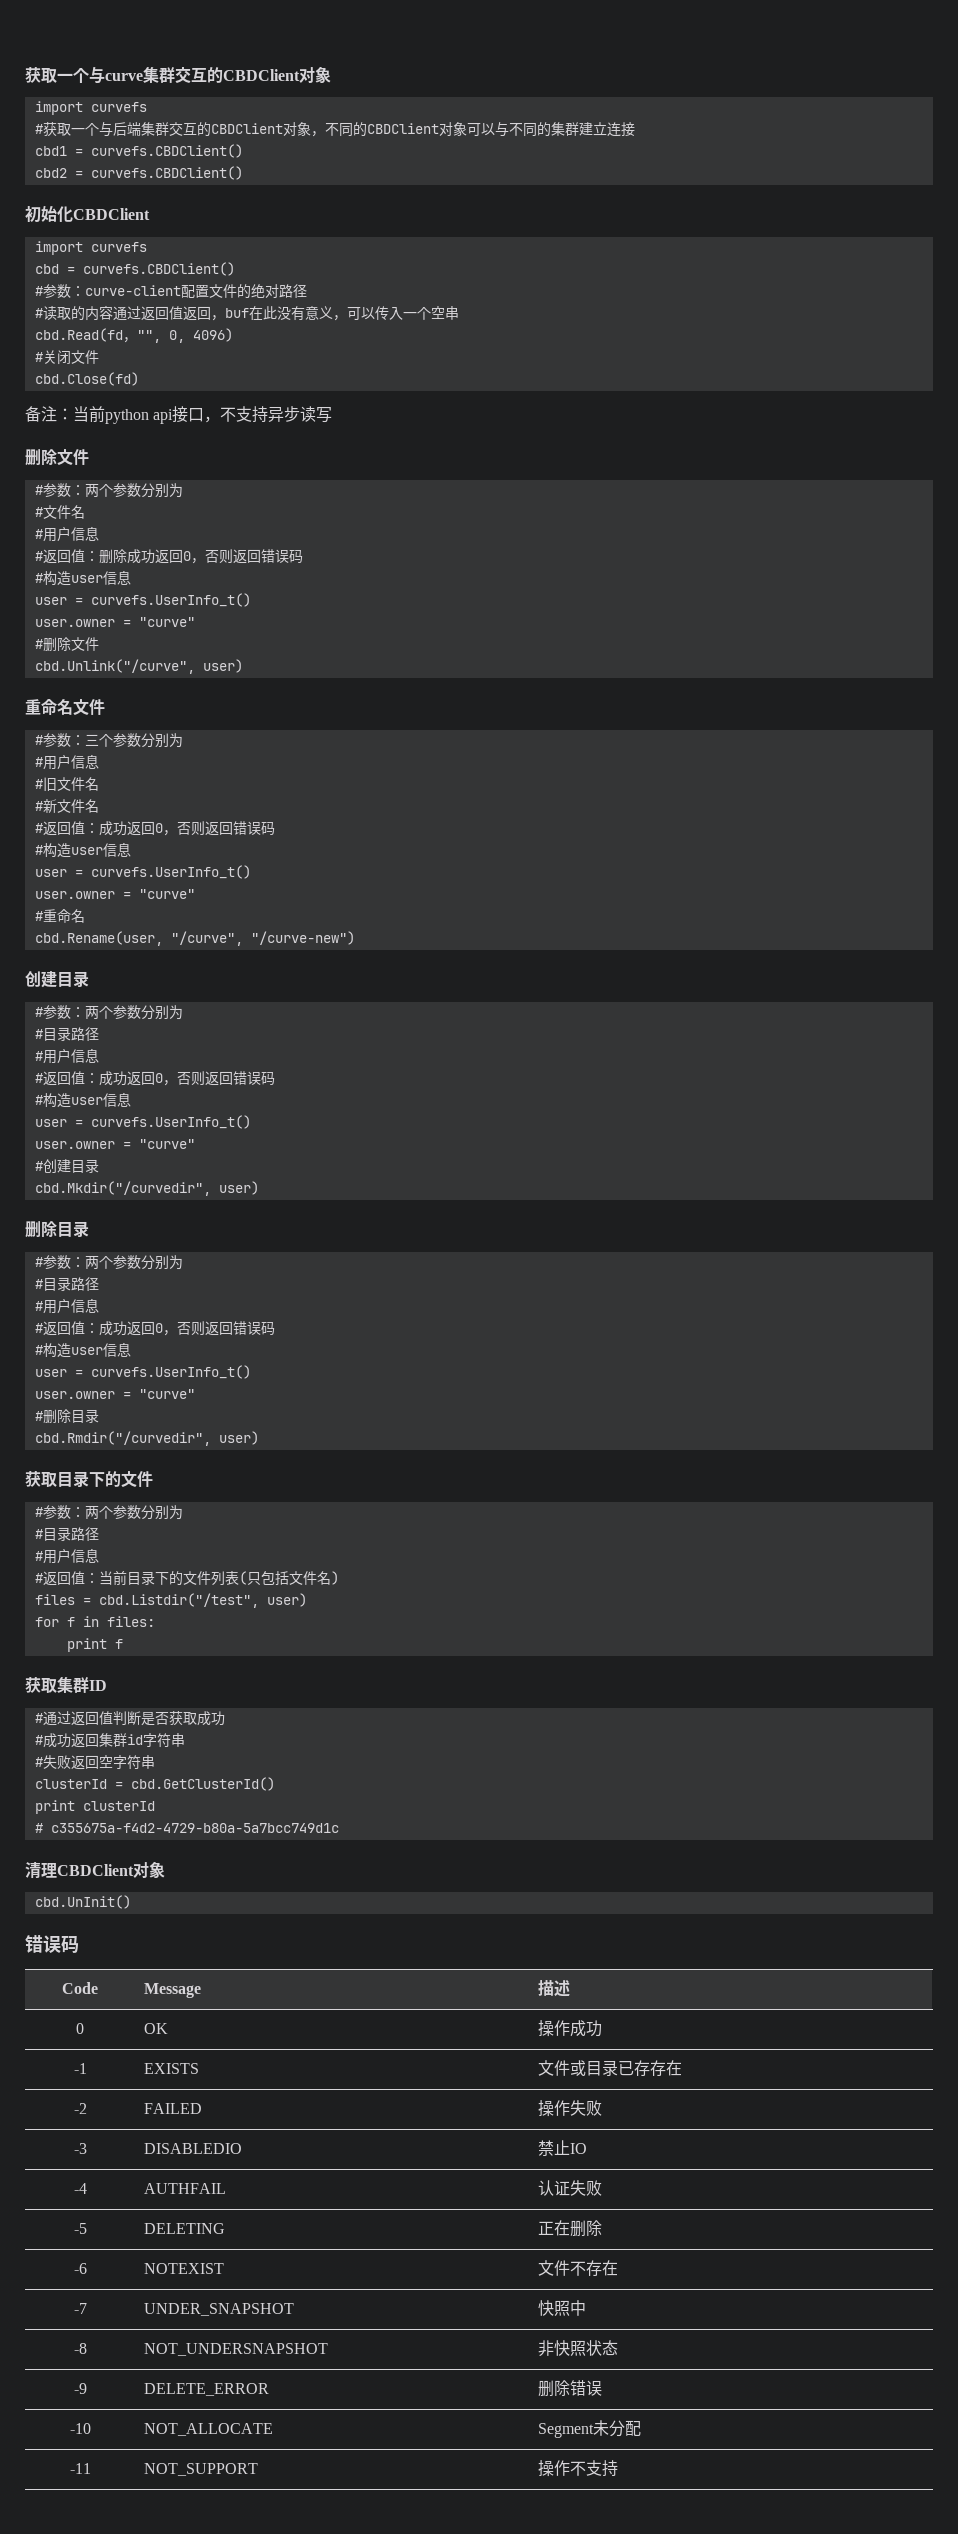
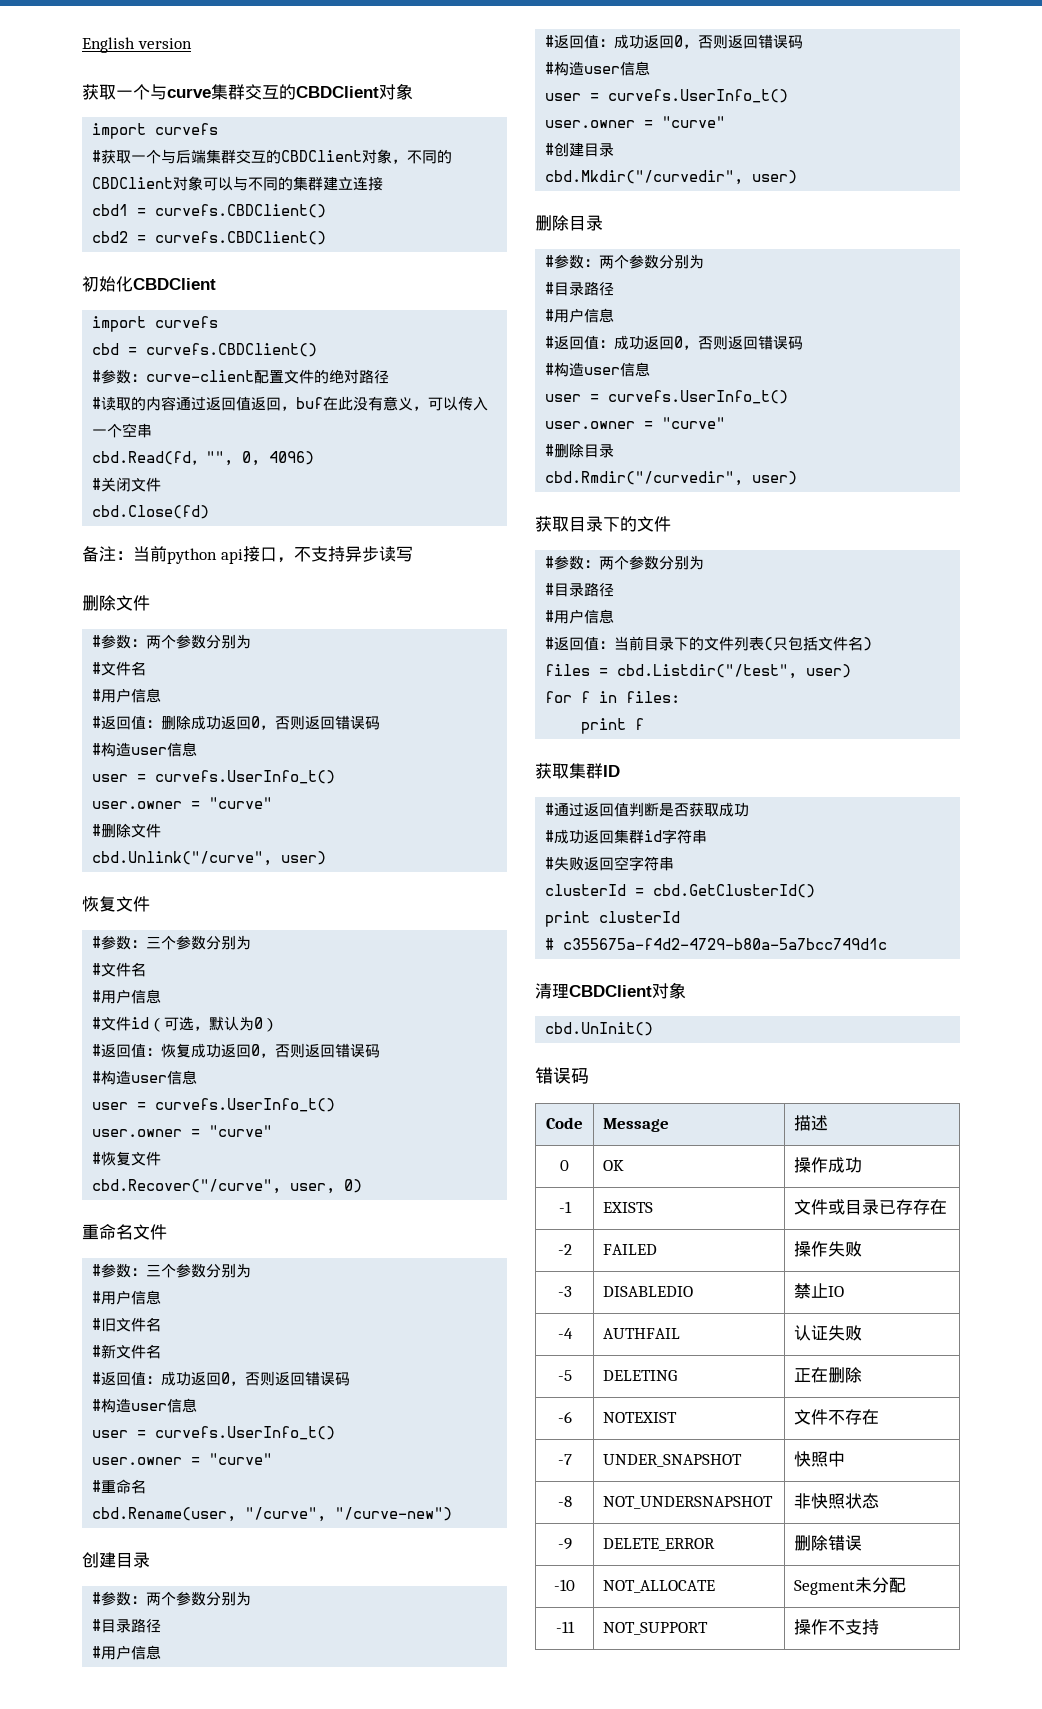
+ English version
  cbd.Unlink("/curve", user)
+ 恢复文件
+ #参数：三个参数分别为
+ #文件名
+ #用户信息
+ #文件id（可选，默认为0）
+ #返回值：恢复成功返回0，否则返回错误码
+ #构造user信息
+ user = curvefs.UserInfo_t()
+ user.owner = "curve"
+ #恢复文件
+ cbd.Recover("/curve", user, 0)

